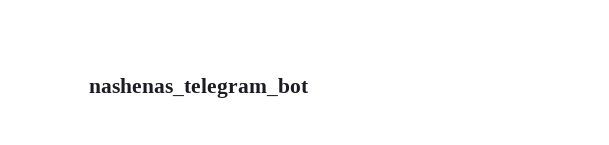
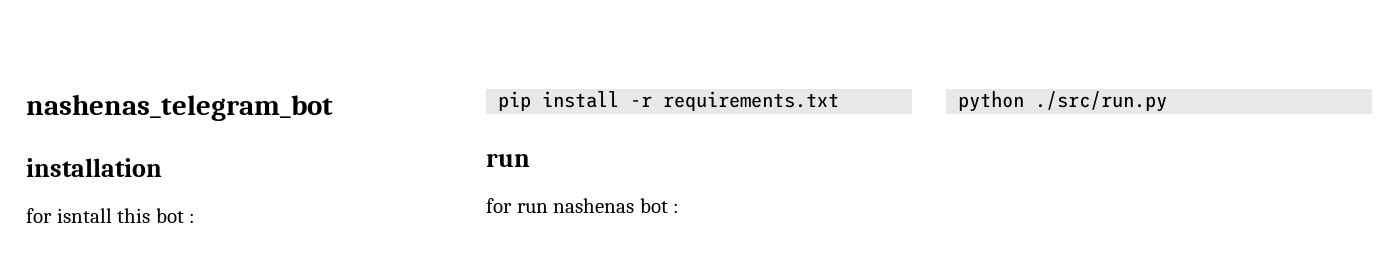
+ installation
+ for isntall this bot :
+ pip install -r requirements.txt
+ run
+ for run nashenas bot :
+ python ./src/run.py

